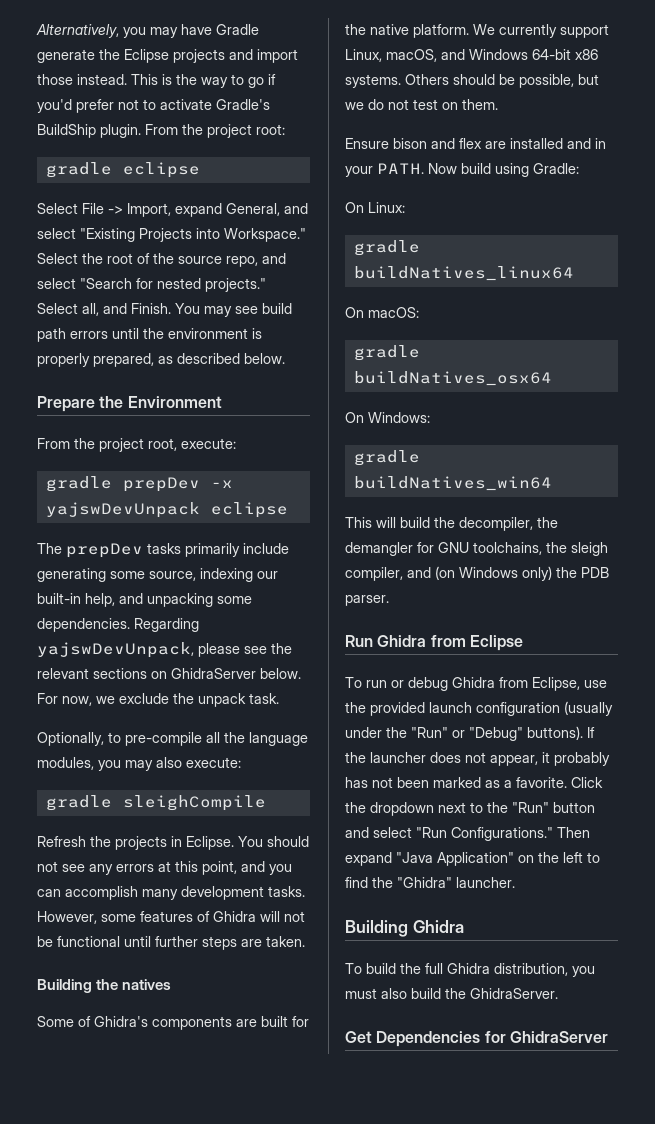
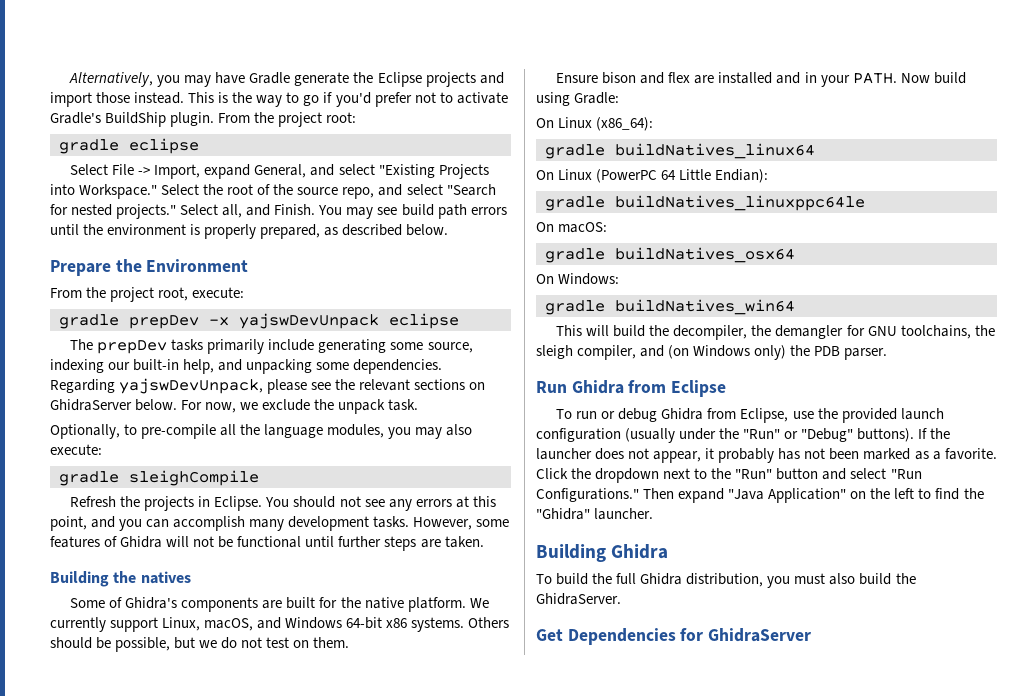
- On Linux:
+ On Linux (x86_64):
+ On Linux (PowerPC 64 Little Endian):
+ gradle buildNatives_linuxppc64le

